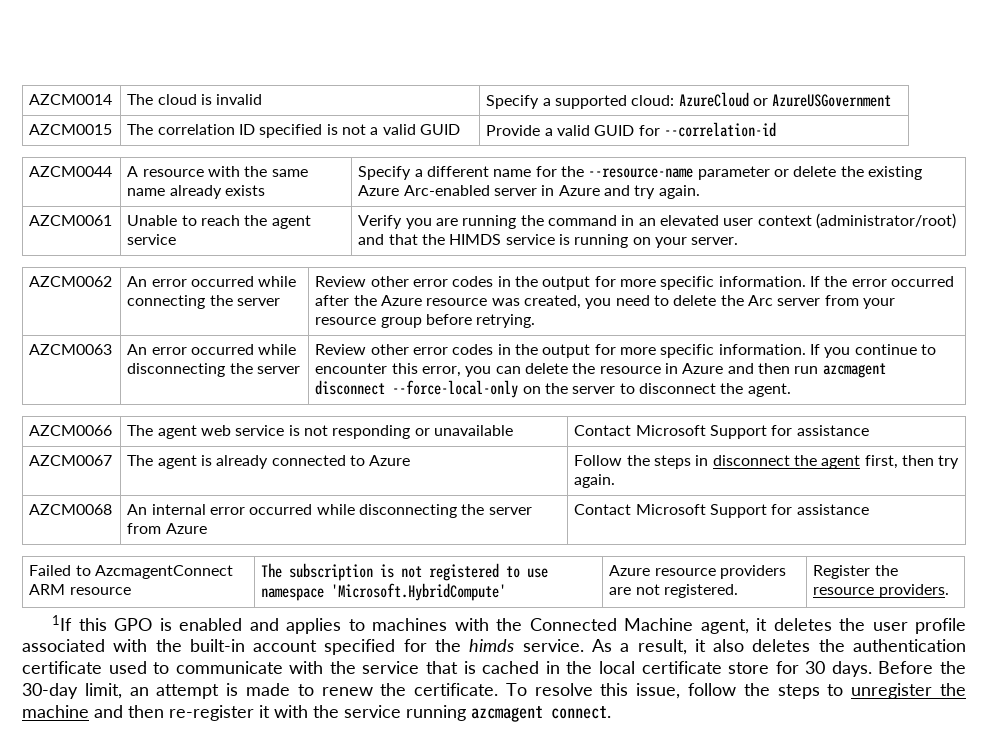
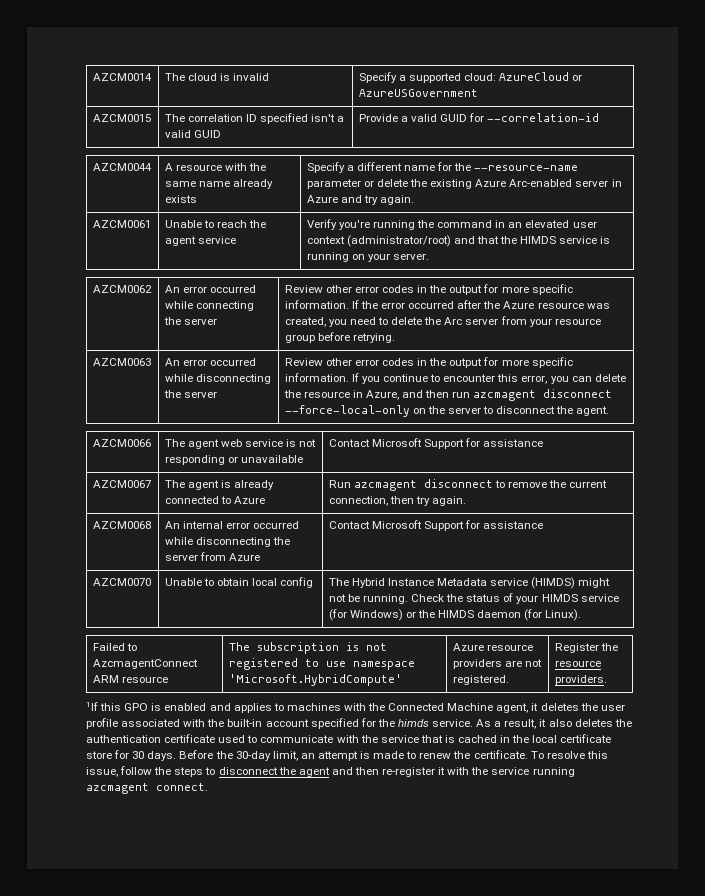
- AZCM0015 | The correlation ID specified is not a valid GUID | Provide a valid GUID for --correlation-id
+ AZCM0015 | The correlation ID specified isn't a valid GUID | Provide a valid GUID for --correlation-id
- AZCM0061 | Unable to reach the agent service | Verify you are running the command in an elevated user context (administrator/root) and that the HIMDS service is running on your server.
+ AZCM0061 | Unable to reach the agent service | Verify you're running the command in an elevated user context (administrator/root) and that the HIMDS service is running on your server.
- If you continue to encounter this error, you can delete the resource in Azure and then run azcmagent disconnect --force-local-only on the server to disconnect the agent.
+ If you continue to encounter this error, you can delete the resource in Azure, and then run azcmagent disconnect --force-local-only on the server to disconnect the agent.
- AZCM0067 | The agent is already connected to Azure | Follow the steps in disconnect the agent first, then try again.
+ AZCM0067 | The agent is already connected to Azure | Run azcmagent disconnect to remove the current connection, then try again.
+ AZCM0070 | Unable to obtain local config | The Hybrid Instance Metadata service (HIMDS) might not be running. Check the status of your HIMDS service (for Windows) or the HIMDS daemon (for Linux).
- To resolve this issue, follow the steps to unregister the machine and then re-register it with the service running azcmagent connect.
+ To resolve this issue, follow the steps to disconnect the agent and then re-register it with the service running azcmagent connect.

